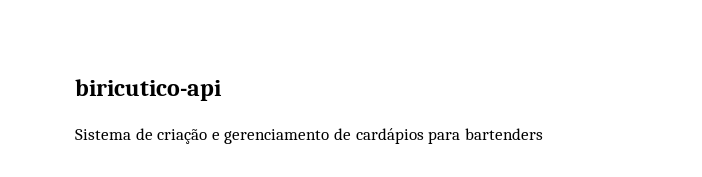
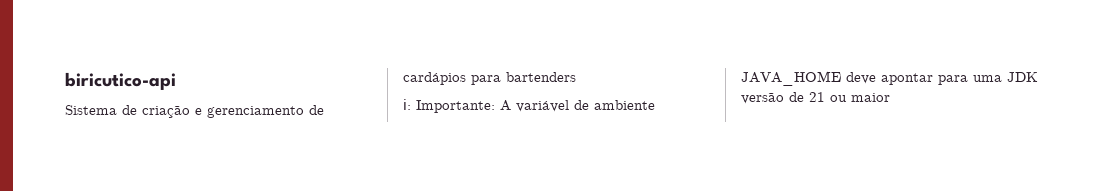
+ ℹ: Importante: A variável de ambiente JAVA_HOME deve apontar para uma JDK versão de 21 ou maior

